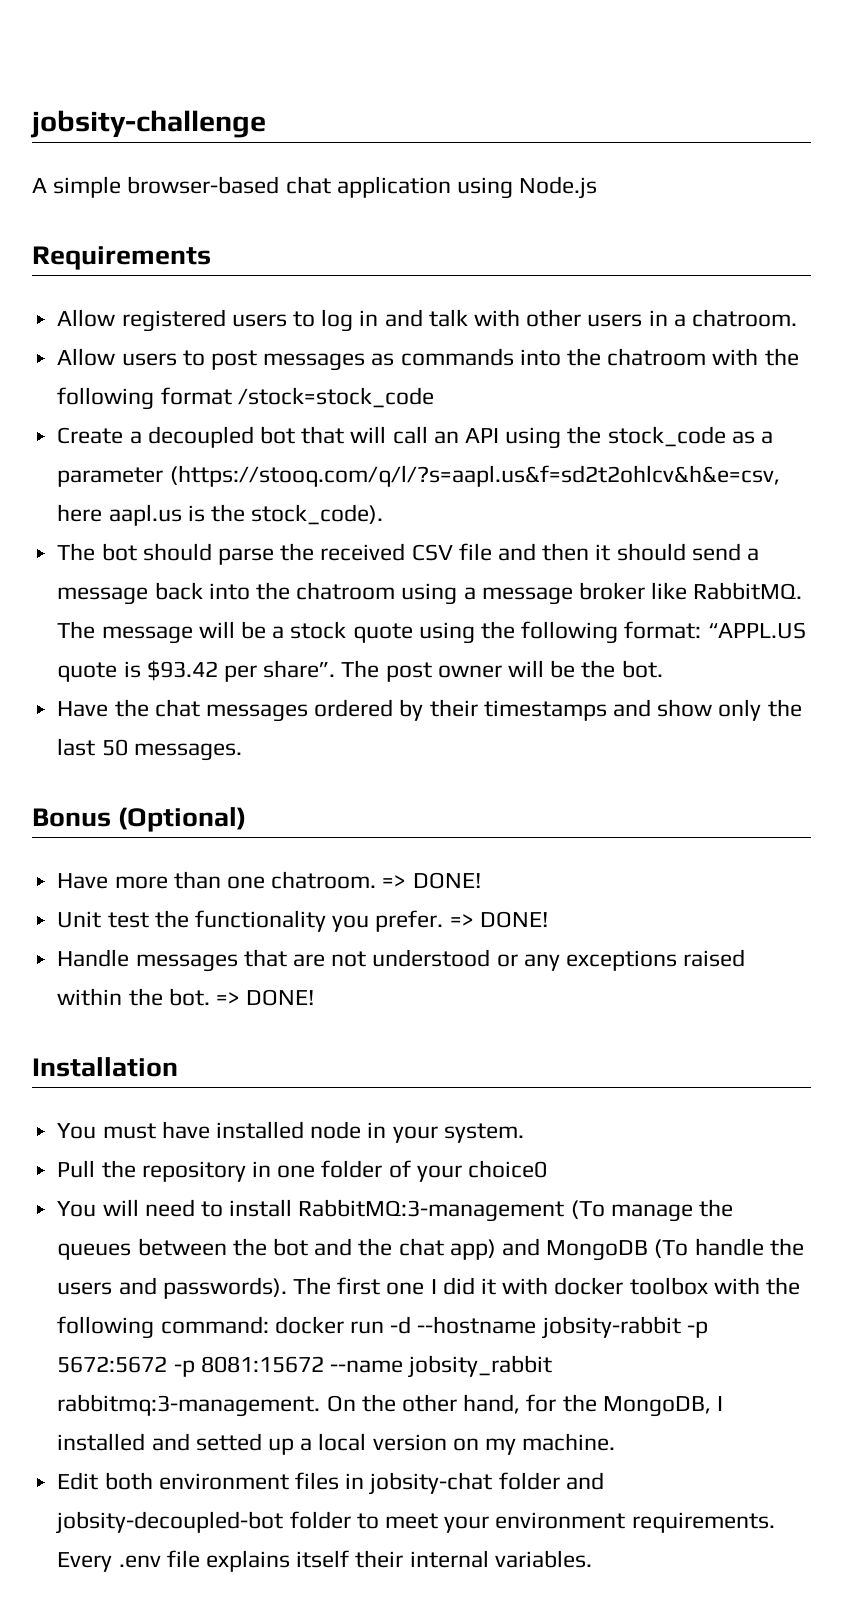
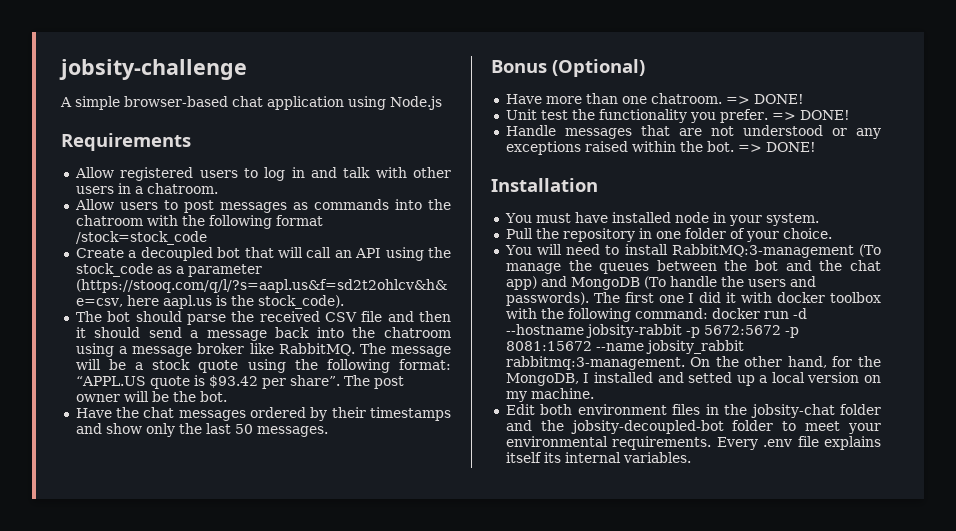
- Pull the repository in one folder of your choice0
+ Pull the repository in one folder of your choice.
- Edit both environment files in jobsity-chat folder and jobsity-decoupled-bot folder to meet your environment requirements.
+ Edit both environment files in the jobsity-chat folder and the jobsity-decoupled-bot folder to meet your environmental requirements.
- Every .env file explains itself their internal variables.
+ Every .env file explains itself its internal variables.

